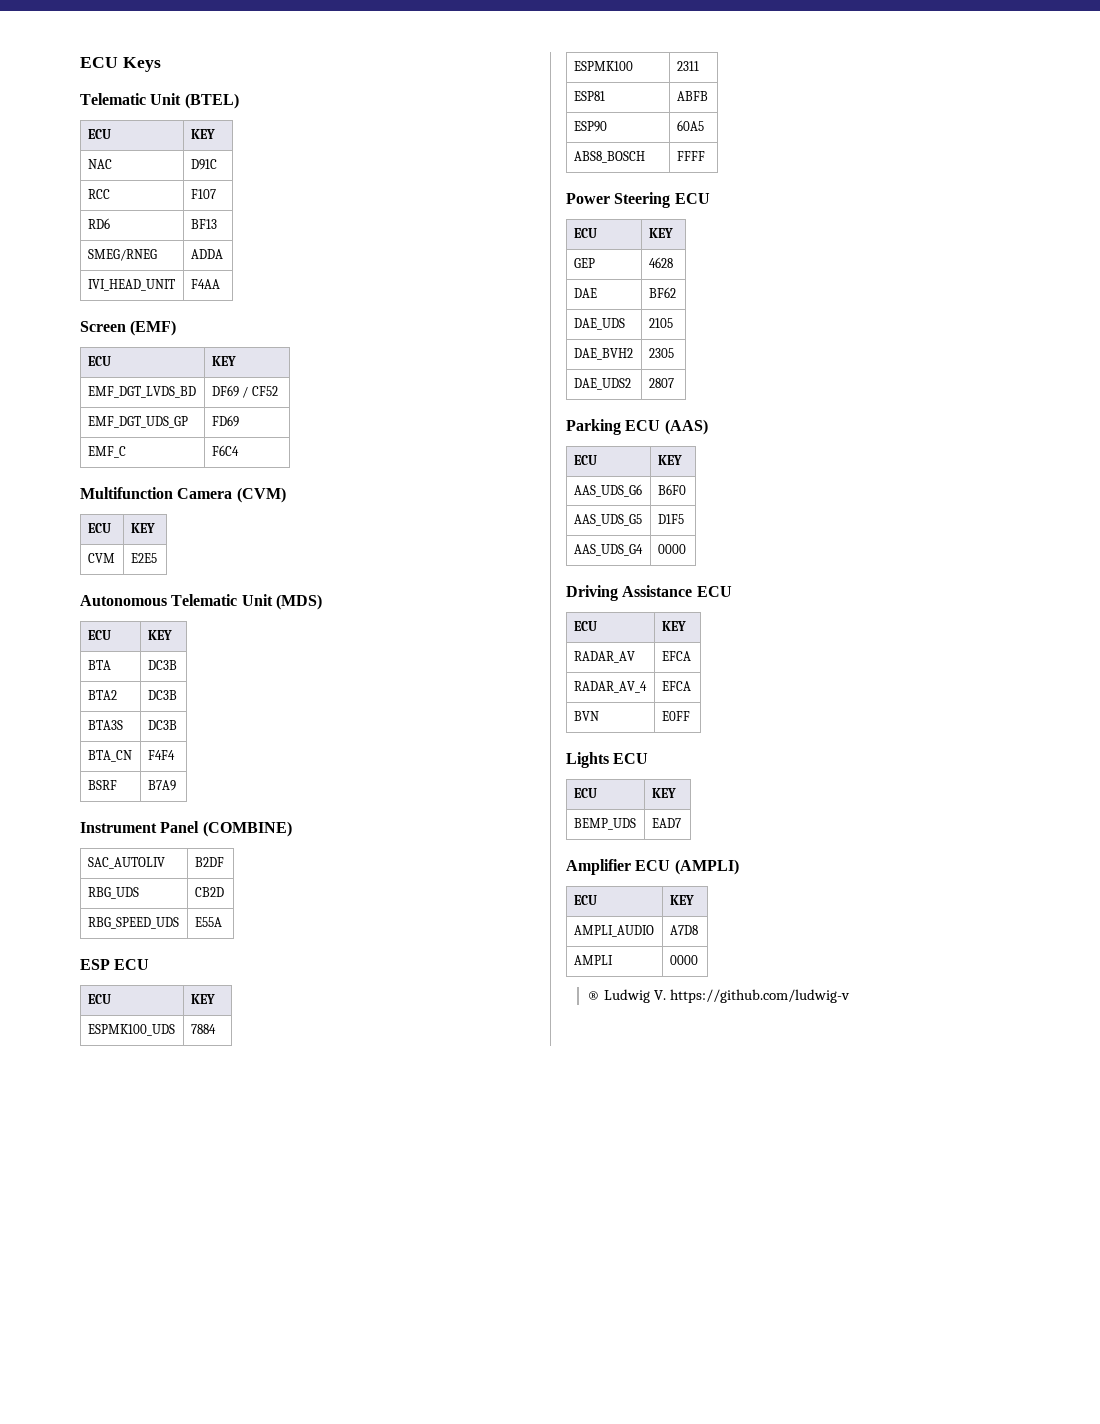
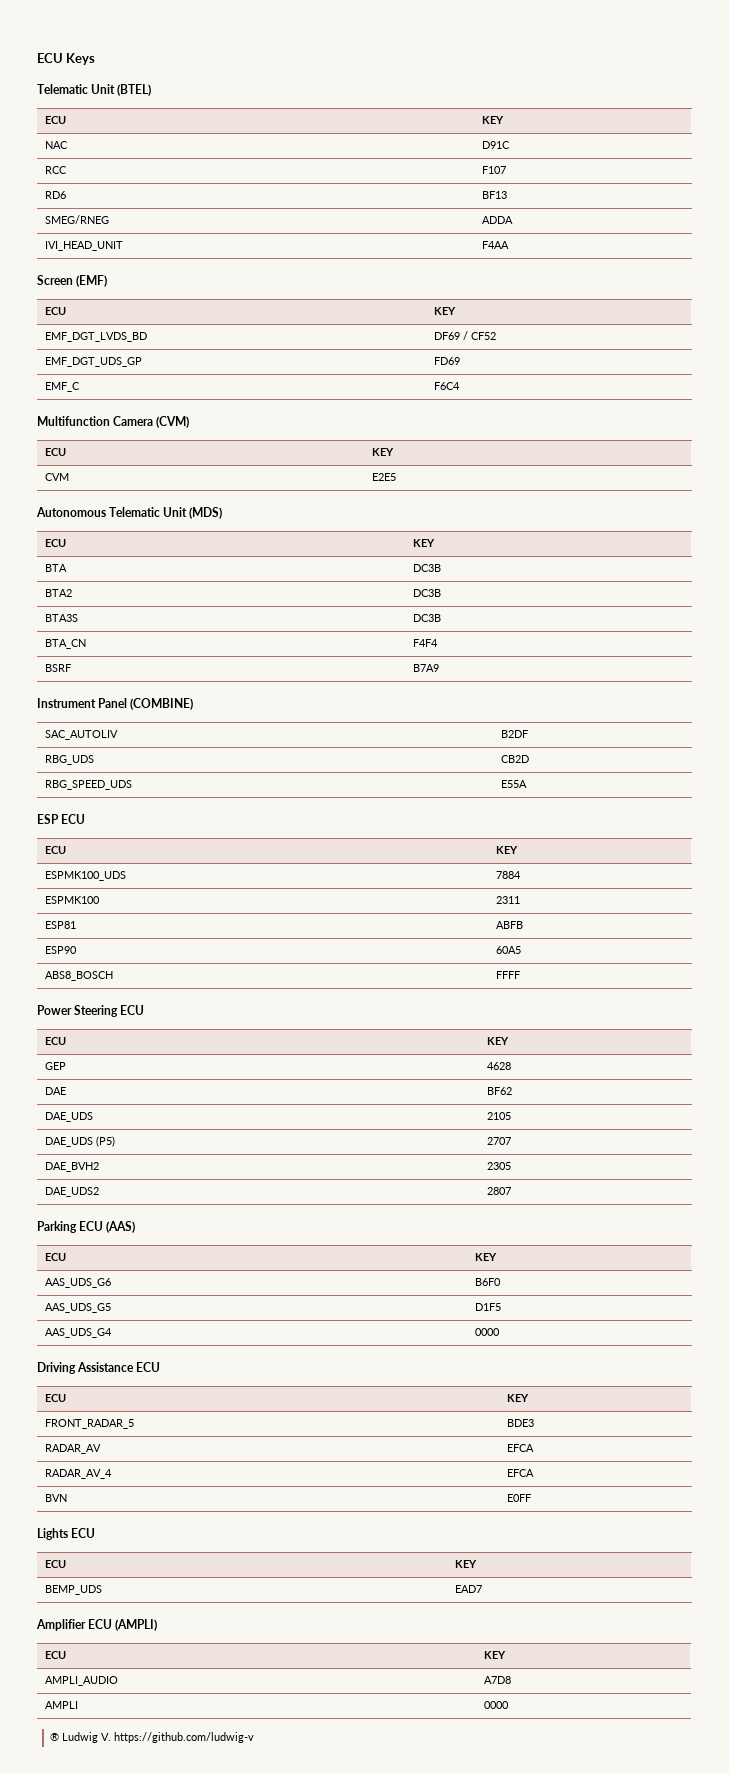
+ DAE_UDS (P5) | 2707
+ FRONT_RADAR_5 | BDE3

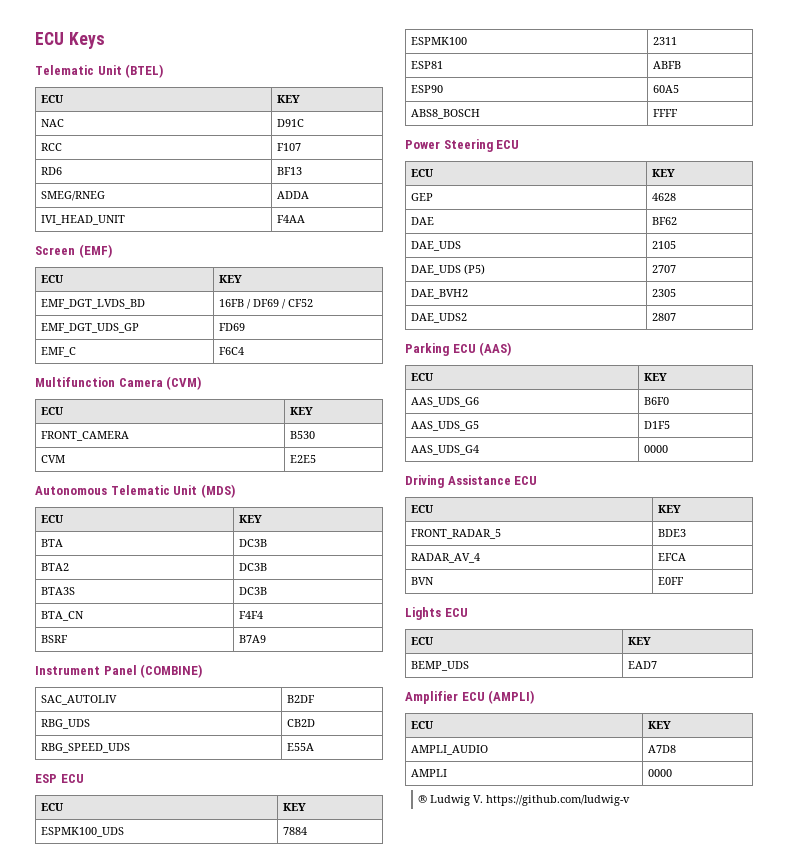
- EMF_DGT_LVDS_BD | DF69 / CF52
+ EMF_DGT_LVDS_BD | 16FB / DF69 / CF52
+ FRONT_CAMERA | B530
- RADAR_AV | EFCA

